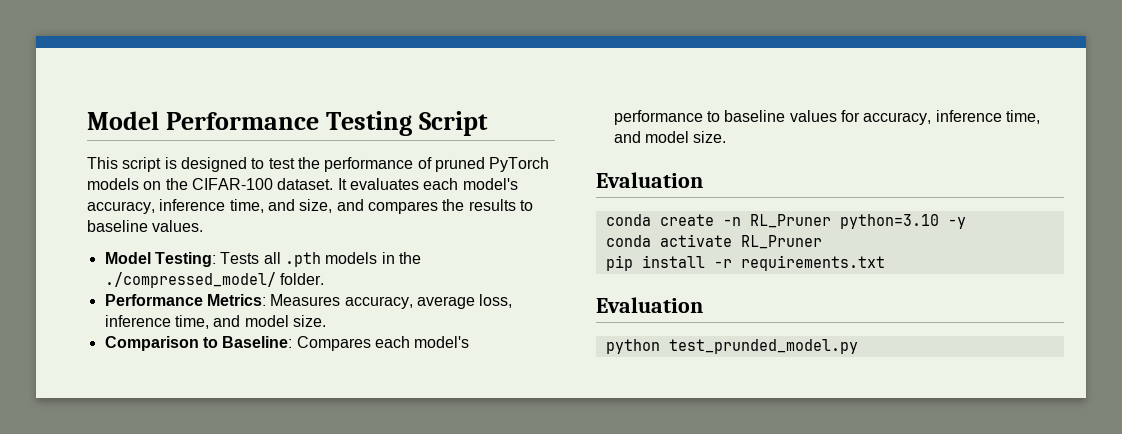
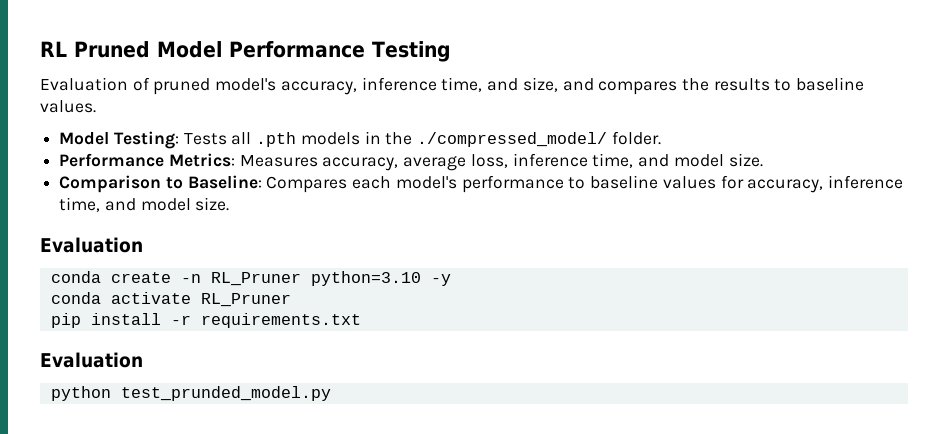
- Model Performance Testing Script
- This script is designed to test the performance of pruned PyTorch models on the CIFAR-100 dataset. It evaluates each model's accuracy, inference time, and size, and compares the results to baseline values.
+ RL Pruned Model Performance Testing
+ Evaluation of pruned model's accuracy, inference time, and size, and compares the results to baseline values.

